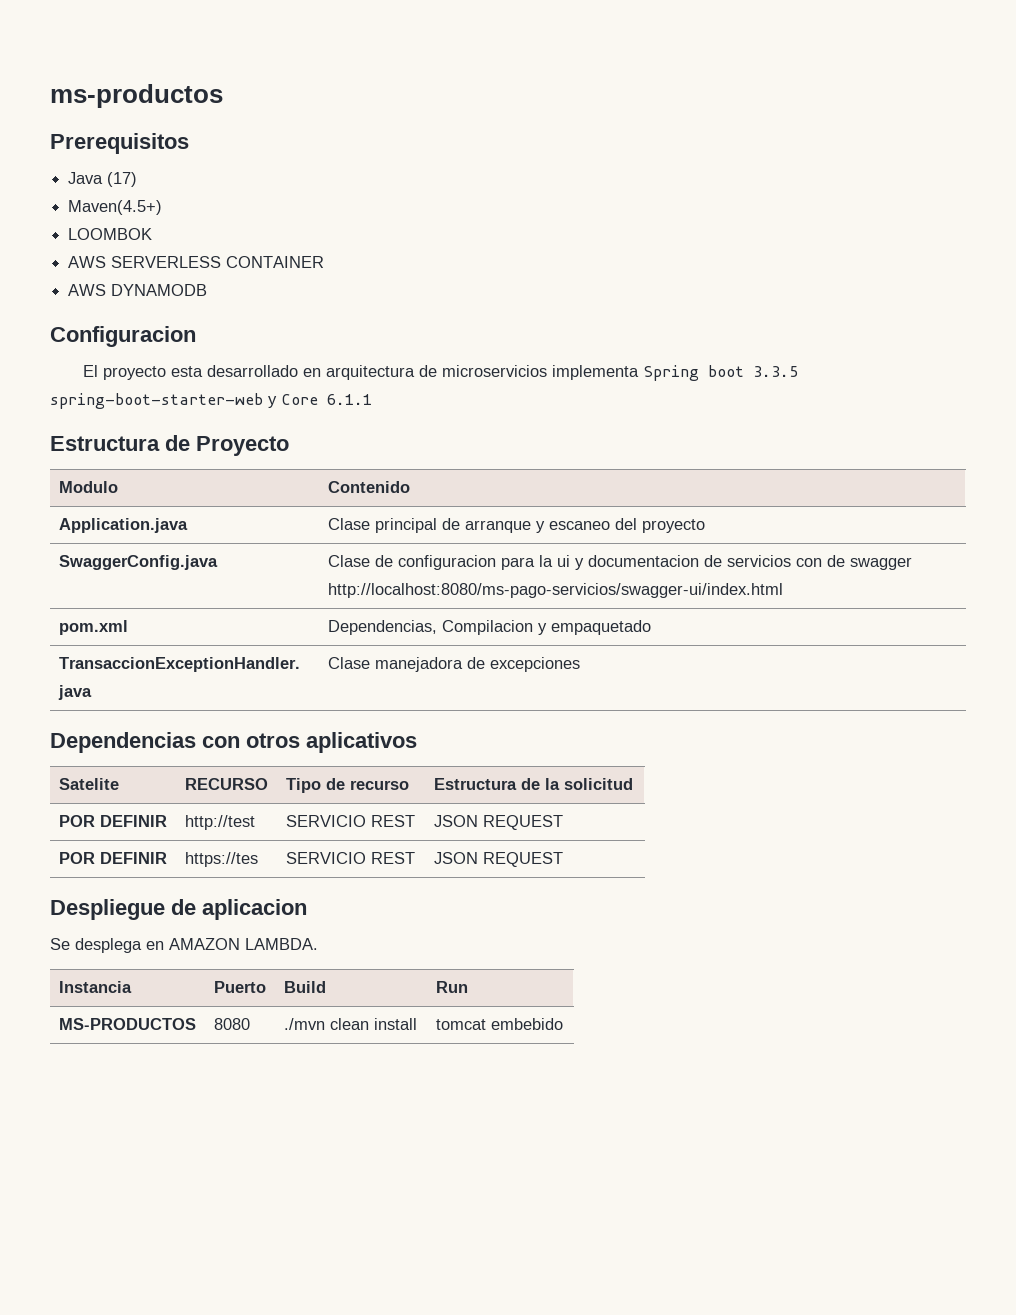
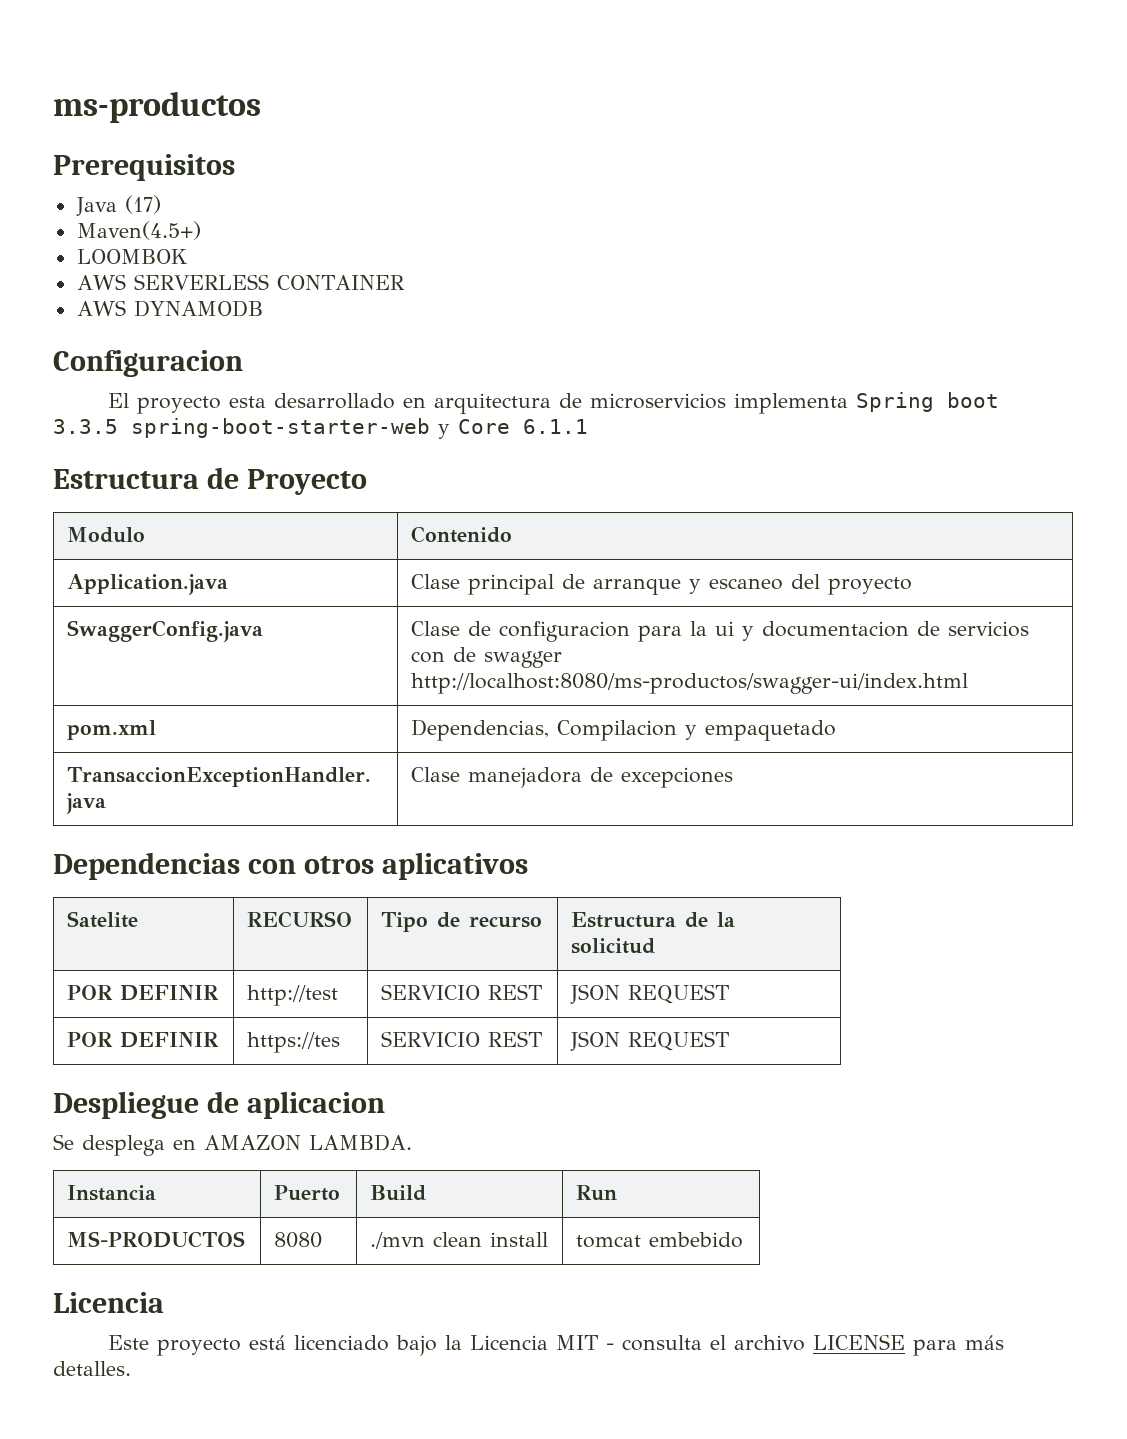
- SwaggerConfig.java | Clase de configuracion para la ui y documentacion de servicios con de swagger http://localhost:8080/ms-pago-servicios/swagger-ui/index.html
+ SwaggerConfig.java | Clase de configuracion para la ui y documentacion de servicios con de swagger http://localhost:8080/ms-productos/swagger-ui/index.html
  MS-PRODUCTOS | 8080 | ./mvn clean install | tomcat embebido
+ Licencia
+ Este proyecto está licenciado bajo la Licencia MIT - consulta el archivo LICENSE para más detalles.

